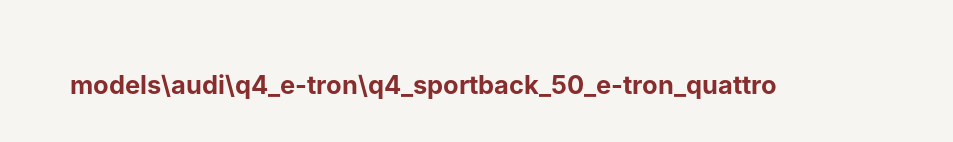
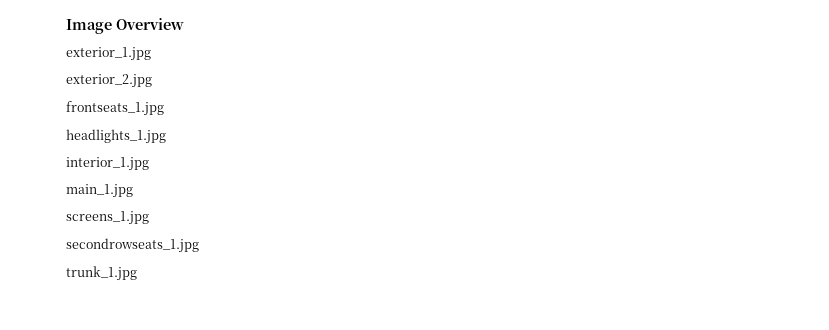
- models\audi\q4_e-tron\q4_sportback_50_e-tron_quattro
+ Image Overview
+ exterior_1.jpg
+ exterior_2.jpg
+ frontseats_1.jpg
+ headlights_1.jpg
+ interior_1.jpg
+ main_1.jpg
+ screens_1.jpg
+ secondrowseats_1.jpg
+ trunk_1.jpg

